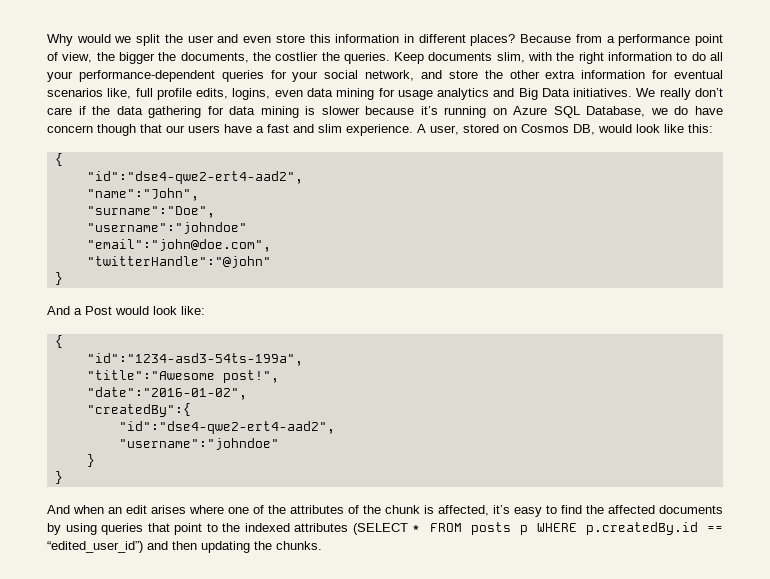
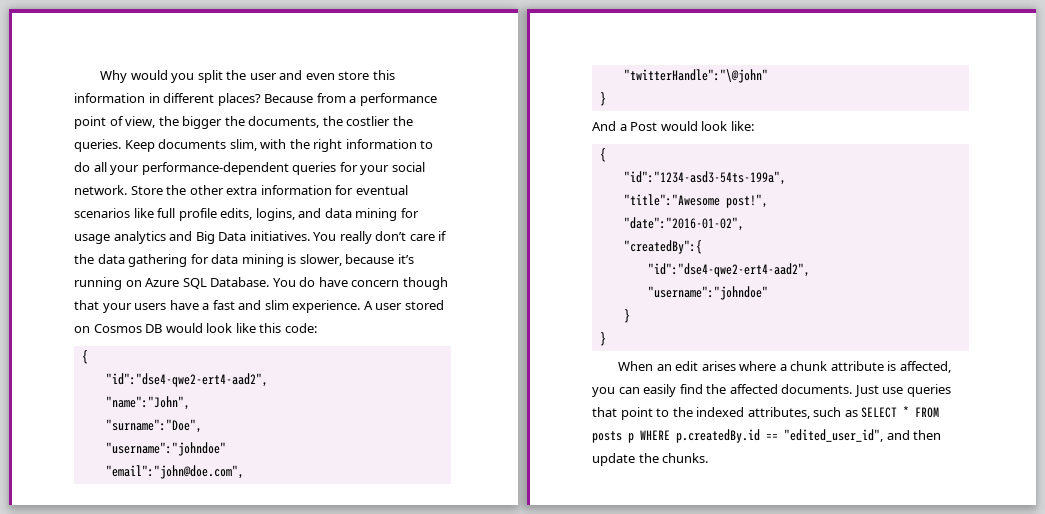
- Why would we split the user and even store this information in different places?
+ Why would you split the user and even store this information in different places?
- Keep documents slim, with the right information to do all your performance-dependent queries for your social network, and store the other extra information for eventual scenarios like, full profile edits, logins, even data mining for usage analytics and Big Data initiatives.
+ Keep documents slim, with the right information to do all your performance-dependent queries for your social network. Store the other extra information for eventual scenarios like full profile edits, logins, and data mining for usage analytics and Big Data initiatives.
- We really don’t care if the data gathering for data mining is slower because it’s running on Azure SQL Database, we do have concern though that our users have a fast and slim experience.
+ You really don’t care if the data gathering for data mining is slower, because it’s running on Azure SQL Database. You do have concern though that your users have a fast and slim experience.
- A user, stored on Cosmos DB, would look like this:
+ A user stored on Cosmos DB would look like this code:
- "twitterHandle":"@john"
+ "twitterHandle":"\@john"
- And when an edit arises where one of the attributes of the chunk is affected, it’s easy to find the affected documents by using queries that point to the indexed attributes (SELECT * FROM posts p WHERE p.createdBy.id == “edited_user_id”) and then updating the chunks.
+ When an edit arises where a chunk attribute is affected, you can easily find the affected documents. Just use queries that point to the indexed attributes, such as SELECT * FROM posts p WHERE p.createdBy.id == "edited_user_id", and then update the chunks.

